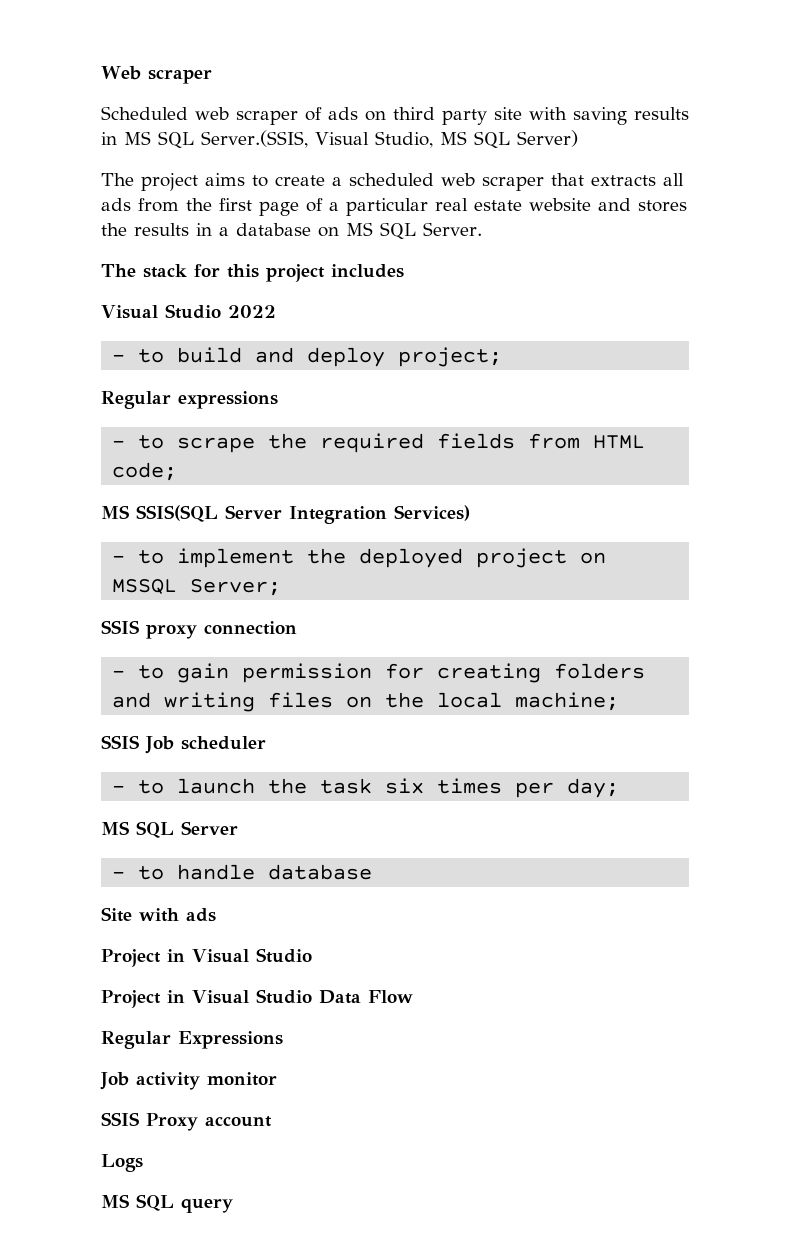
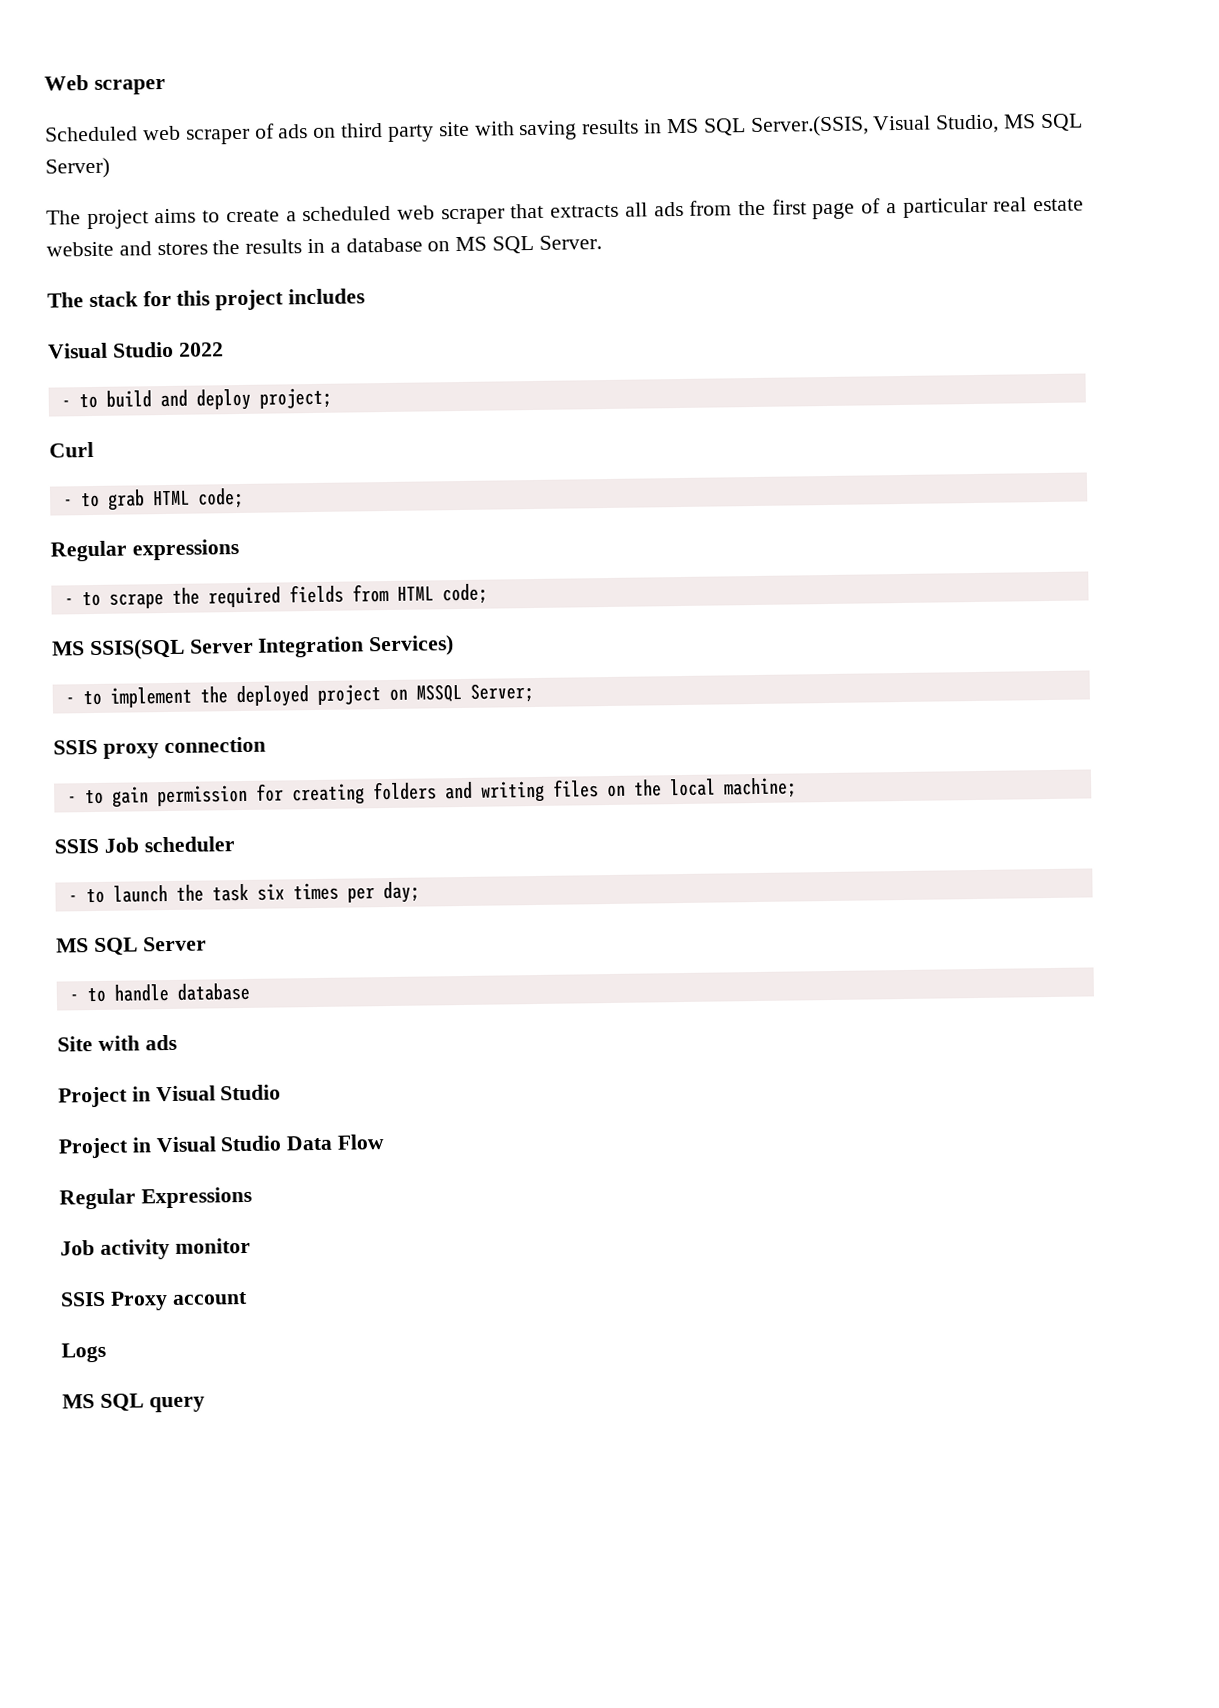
+ Curl
+ - to grab HTML code;

